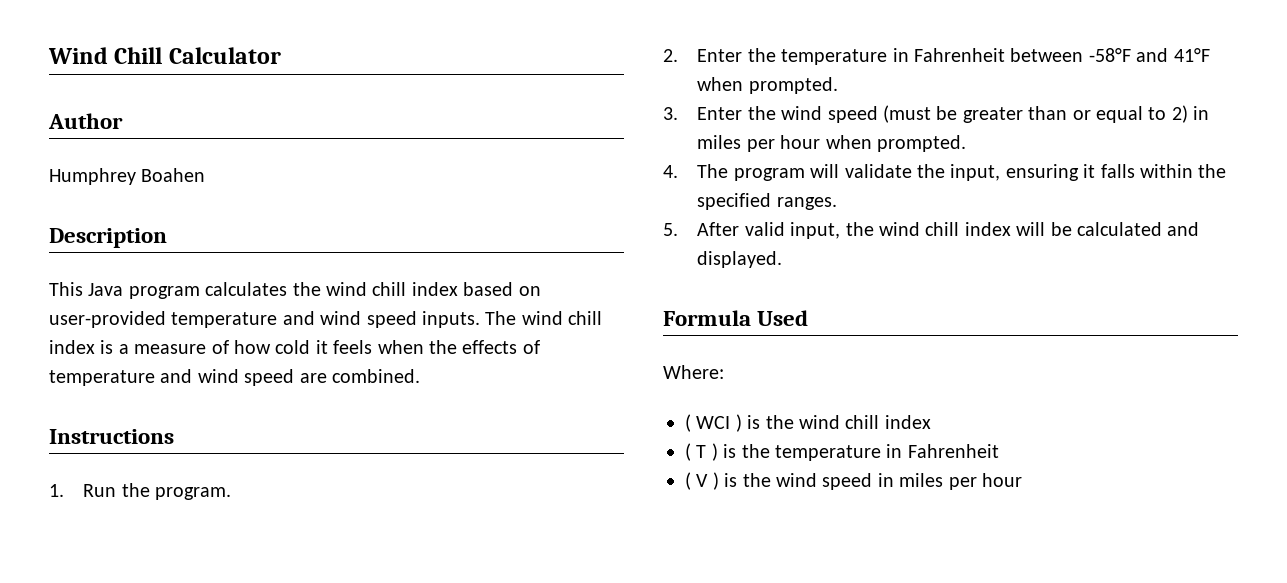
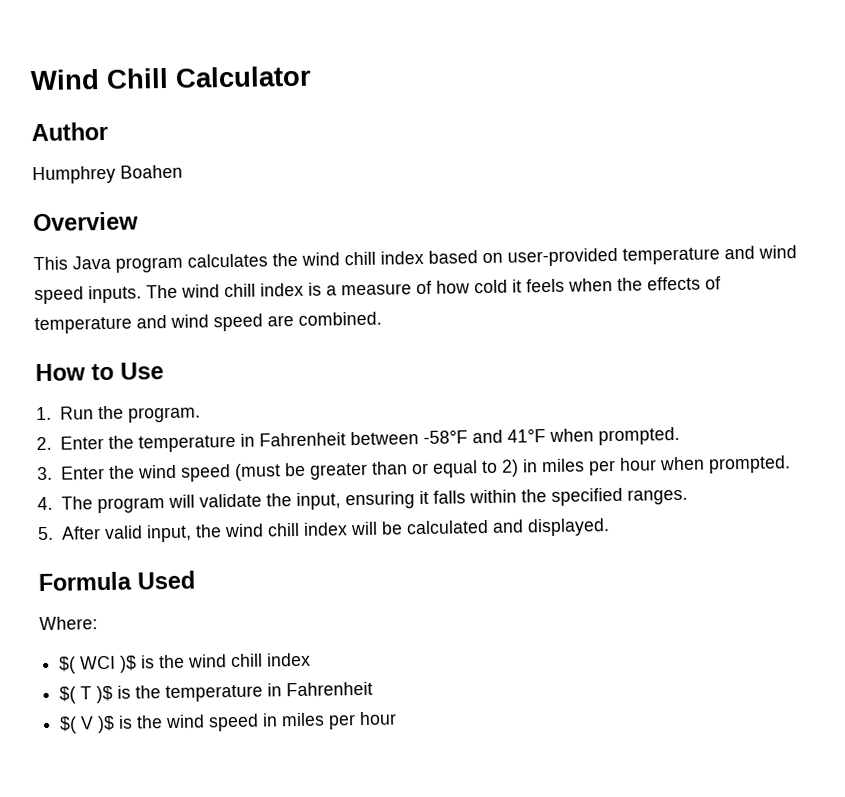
- Description
+ Overview
- Instructions
+ How to Use
- ( WCI ) is the wind chill index
+ $( WCI )$ is the wind chill index
- ( T ) is the temperature in Fahrenheit
+ $( T )$ is the temperature in Fahrenheit
- ( V ) is the wind speed in miles per hour
+ $( V )$ is the wind speed in miles per hour

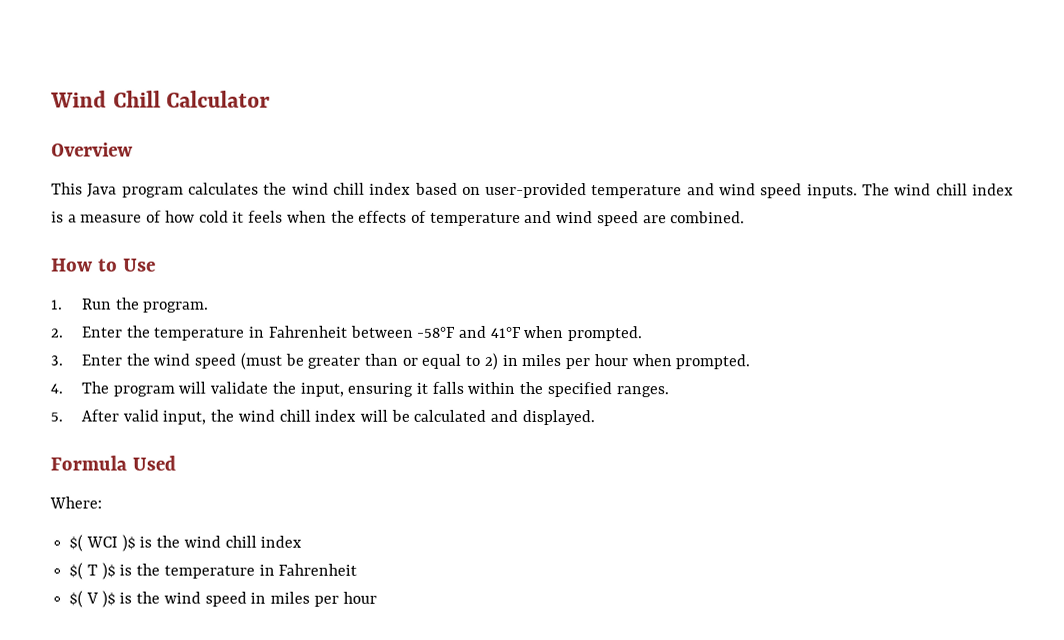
- Author
- Humphrey Boahen

